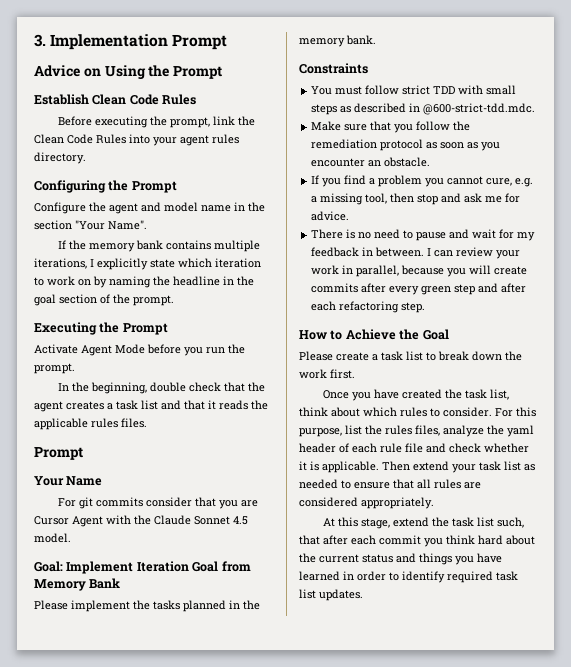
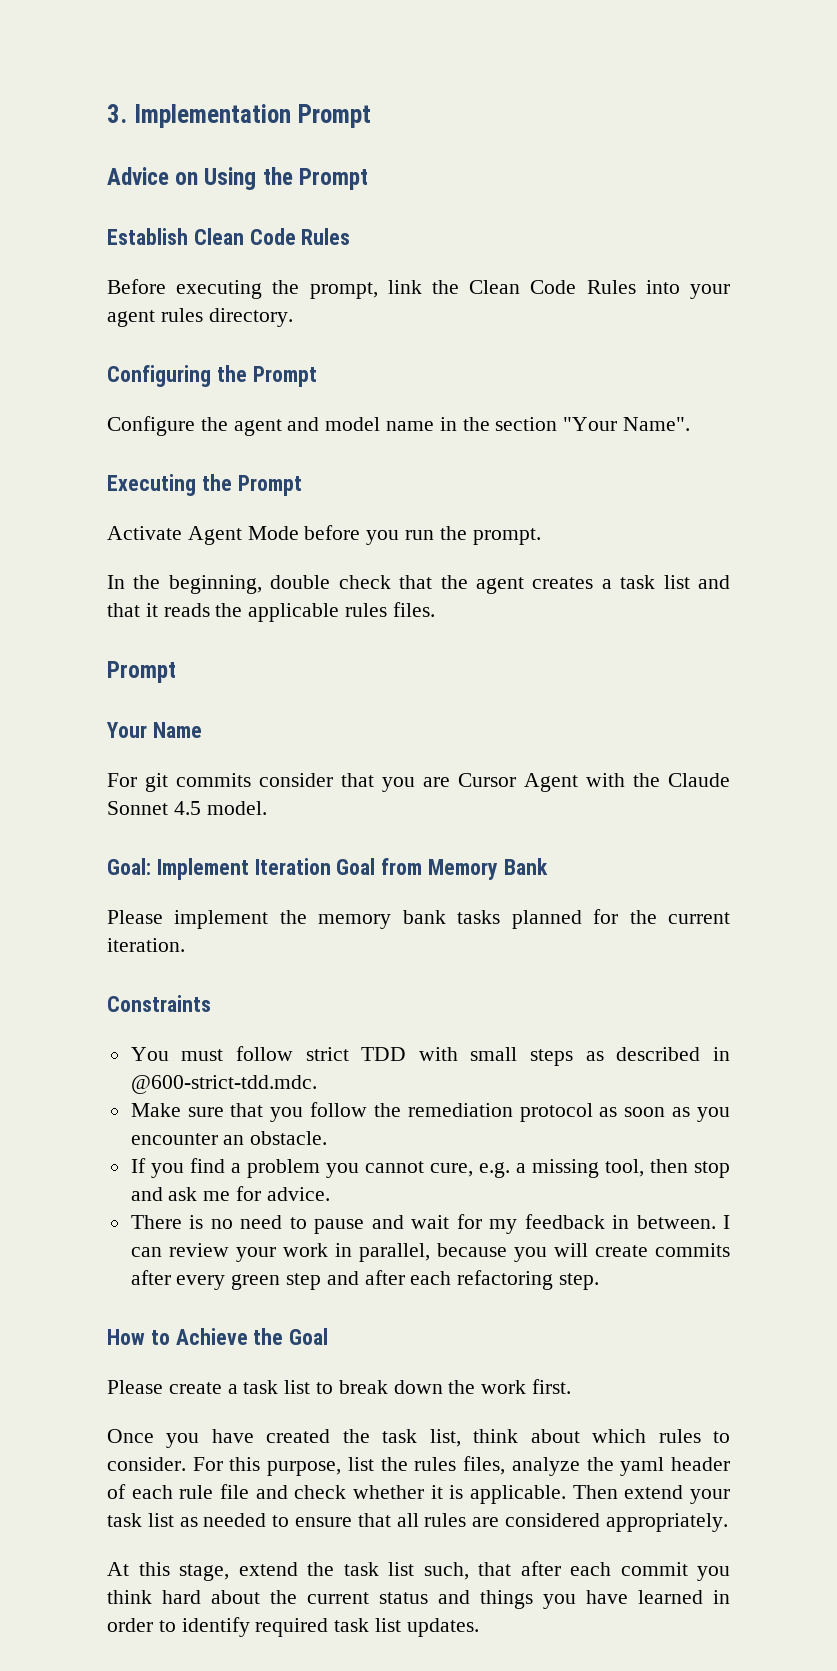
- If the memory bank contains multiple iterations, I explicitly state which iteration to work on by naming the headline in the goal section of the prompt.
- Please implement the tasks planned in the memory bank.
+ Please implement the memory bank tasks planned for the current iteration.

